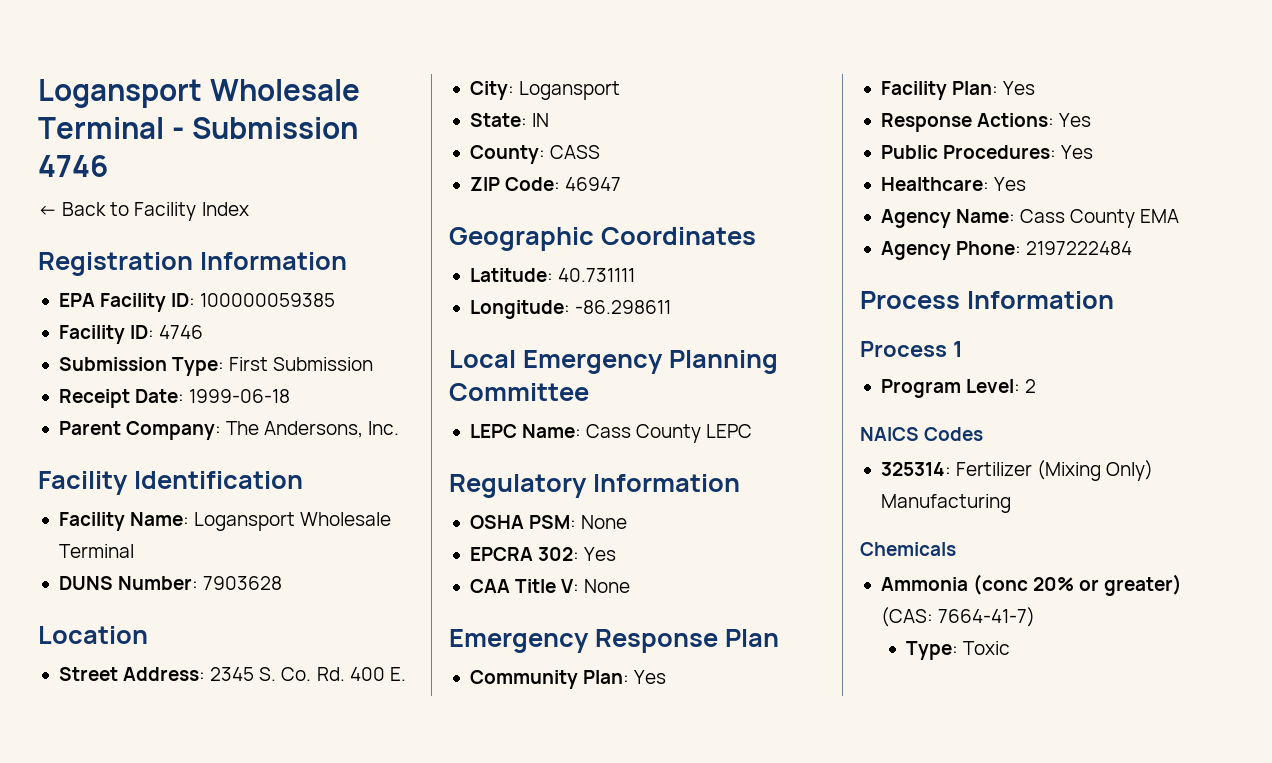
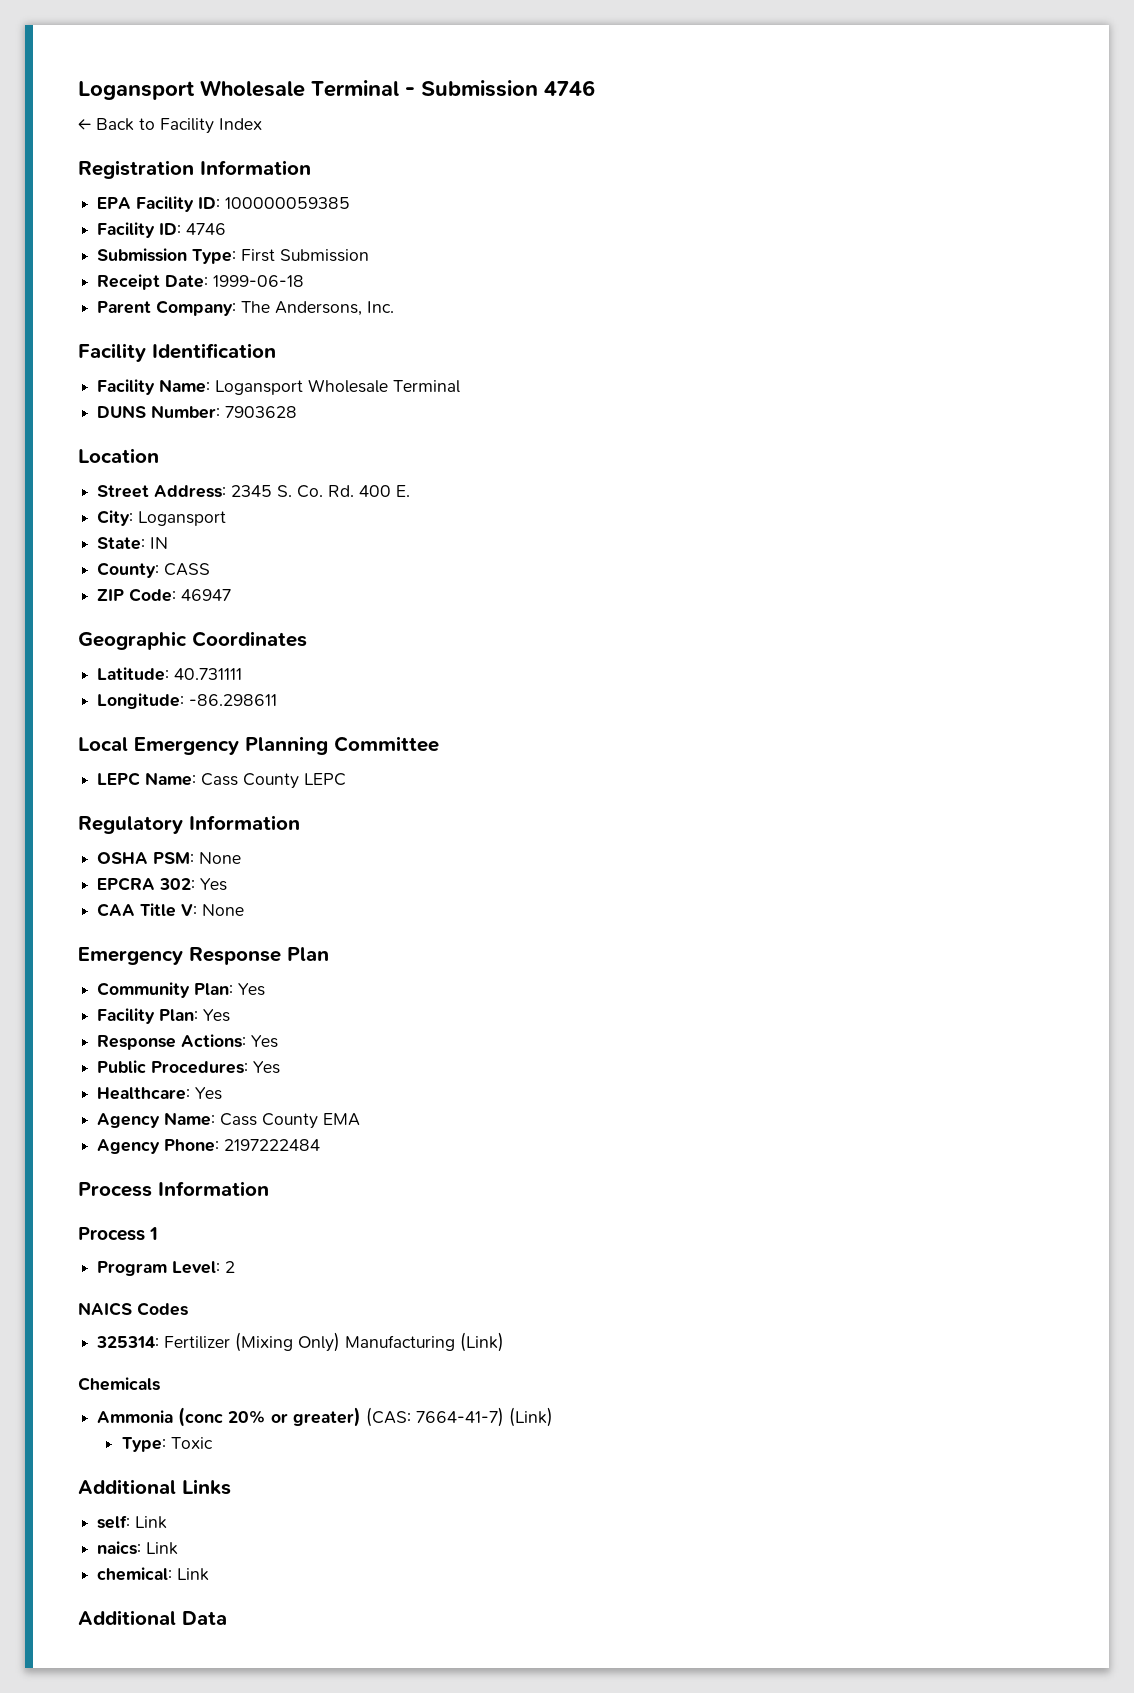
- 325314: Fertilizer (Mixing Only) Manufacturing
+ 325314: Fertilizer (Mixing Only) Manufacturing (Link)
- Ammonia (conc 20% or greater) (CAS: 7664-41-7)
+ Ammonia (conc 20% or greater) (CAS: 7664-41-7) (Link)
+ Additional Links
+ self: Link
+ naics: Link
+ chemical: Link
+ Additional Data

